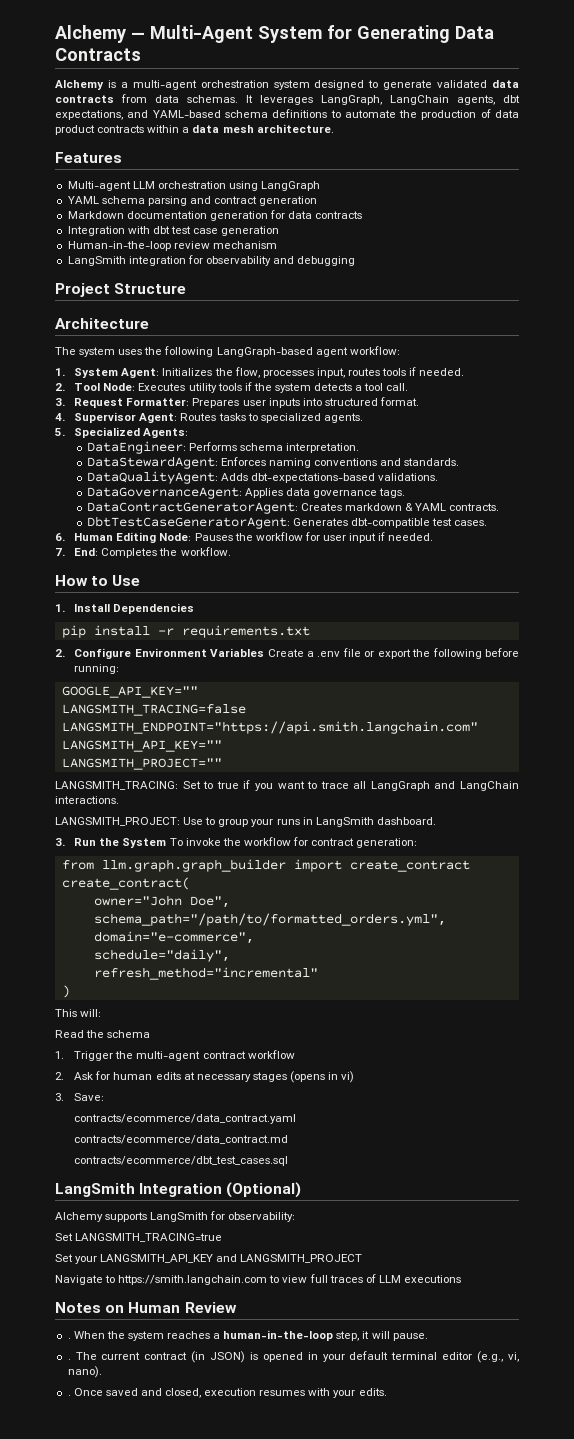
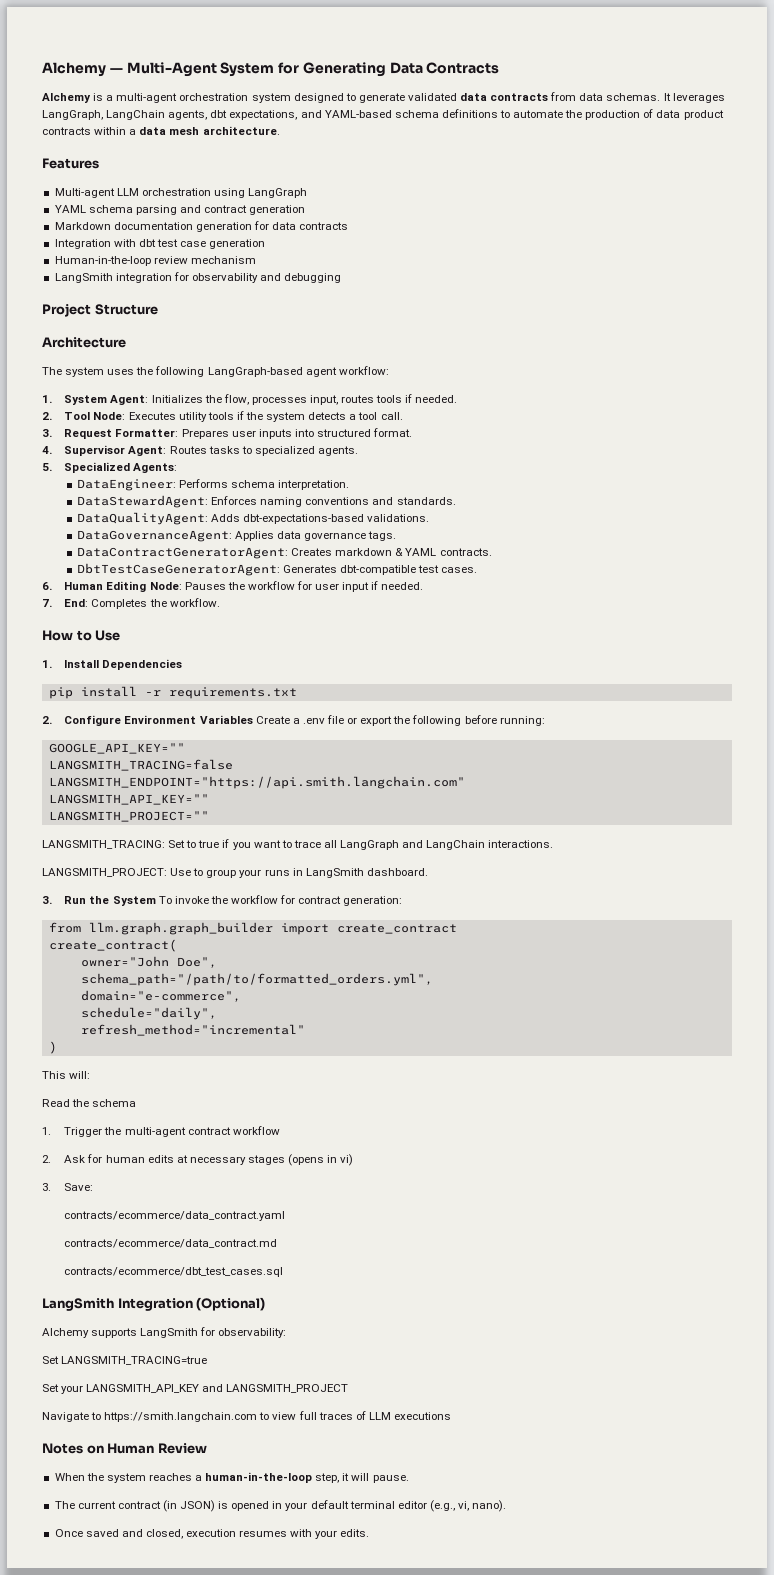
  Notes on Human Review
- . When the system reaches a human-in-the-loop step, it will pause.
- . The current contract (in JSON) is opened in your default terminal editor (e.g., vi, nano).
- . Once saved and closed, execution resumes with your edits.
+ When the system reaches a human-in-the-loop step, it will pause.
+ The current contract (in JSON) is opened in your default terminal editor (e.g., vi, nano).
+ Once saved and closed, execution resumes with your edits.

